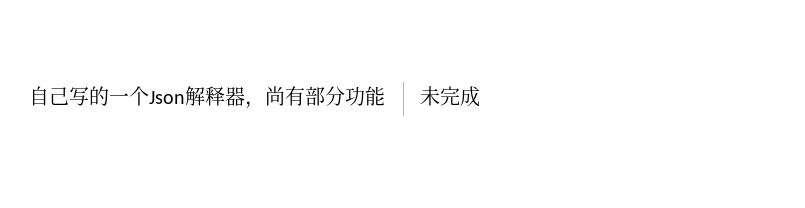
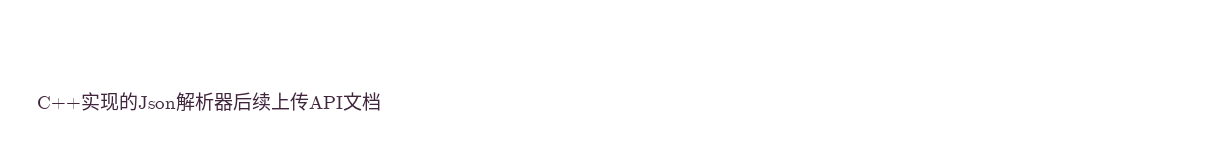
- 自己写的一个Json解释器，尚有部分功能未完成
+ C++实现的Json解析器后续上传API文档

